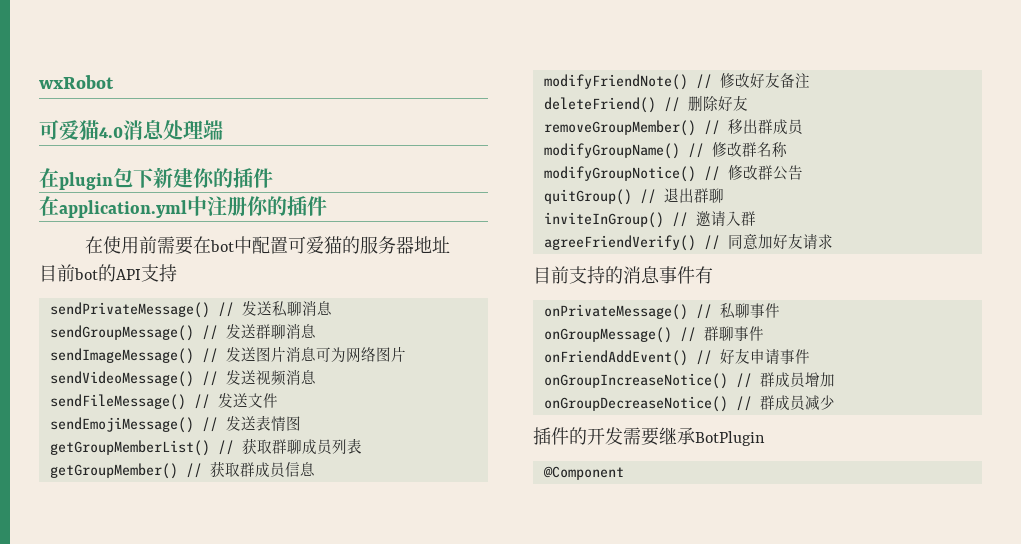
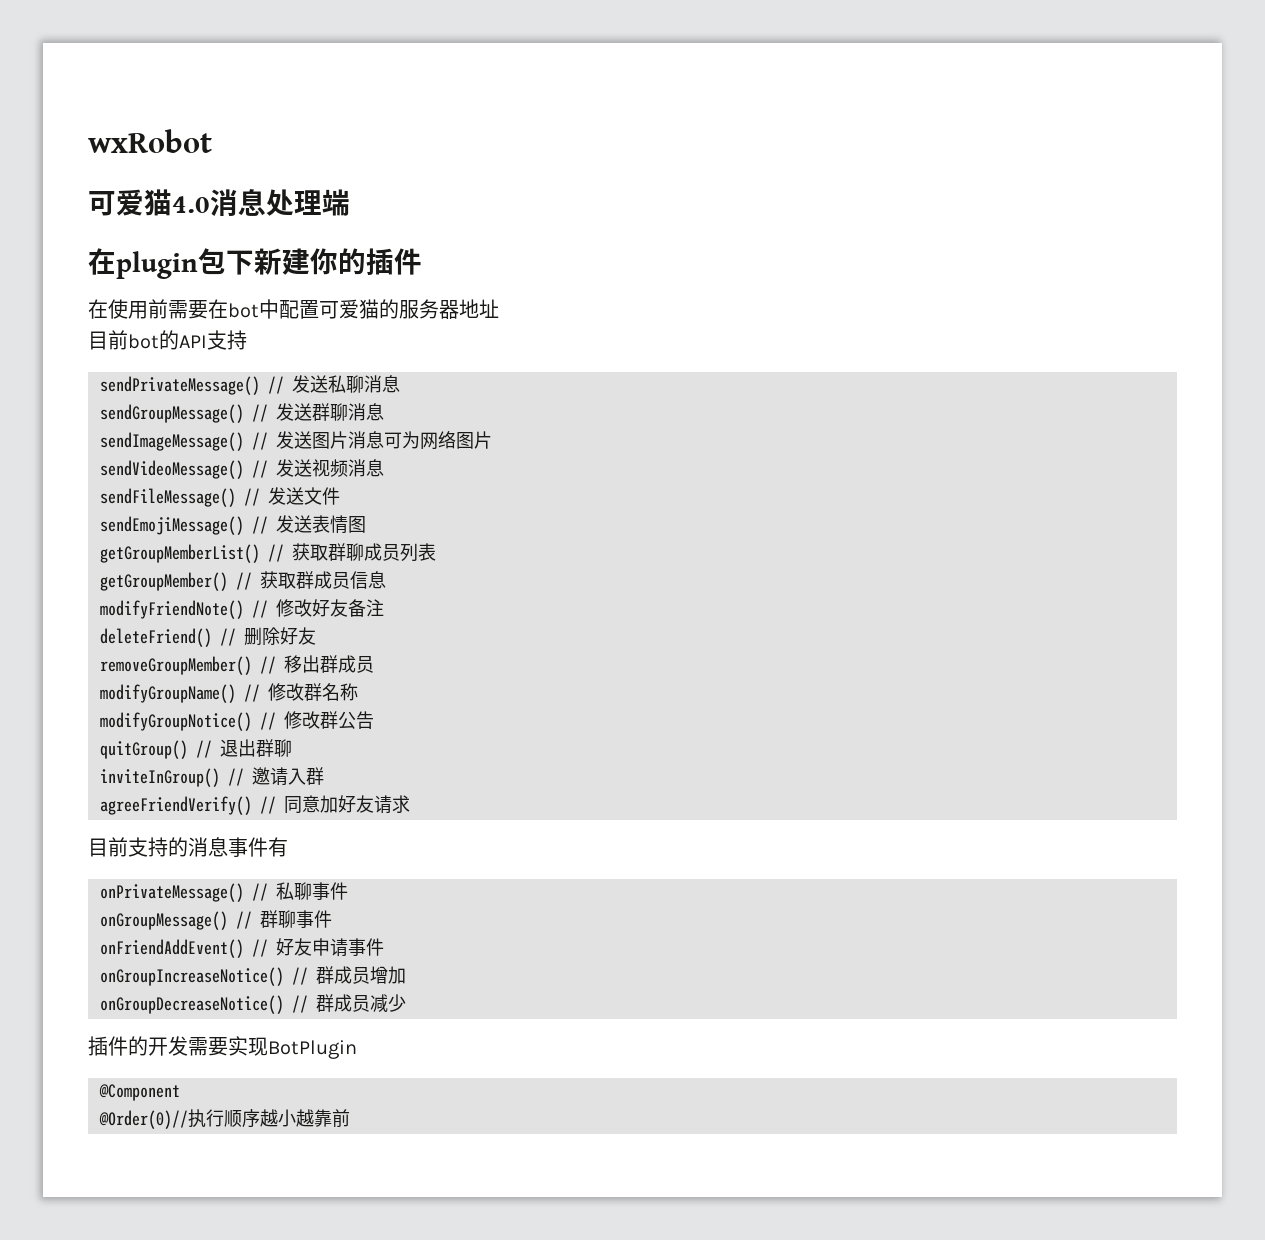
- 在application.yml中注册你的插件
- 插件的开发需要继承BotPlugin
+ 插件的开发需要实现BotPlugin
+ @Order(0)//执行顺序越小越靠前

